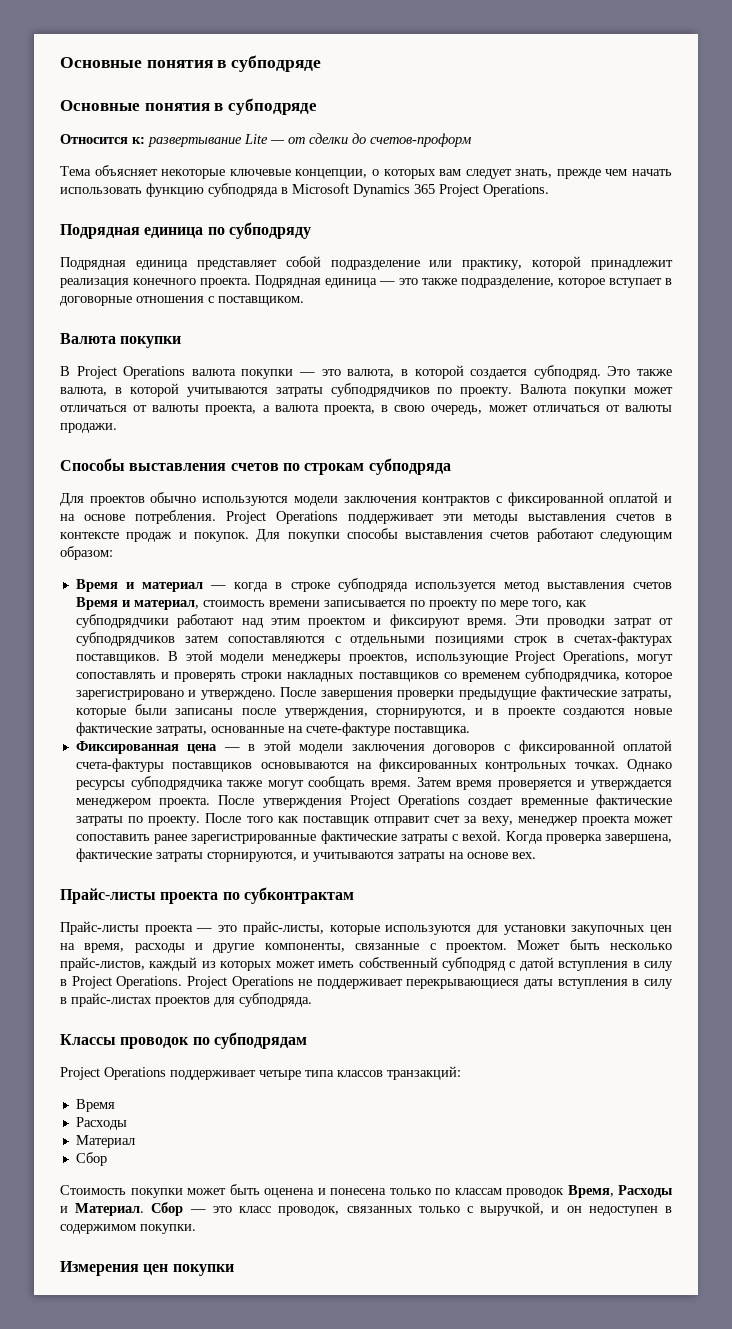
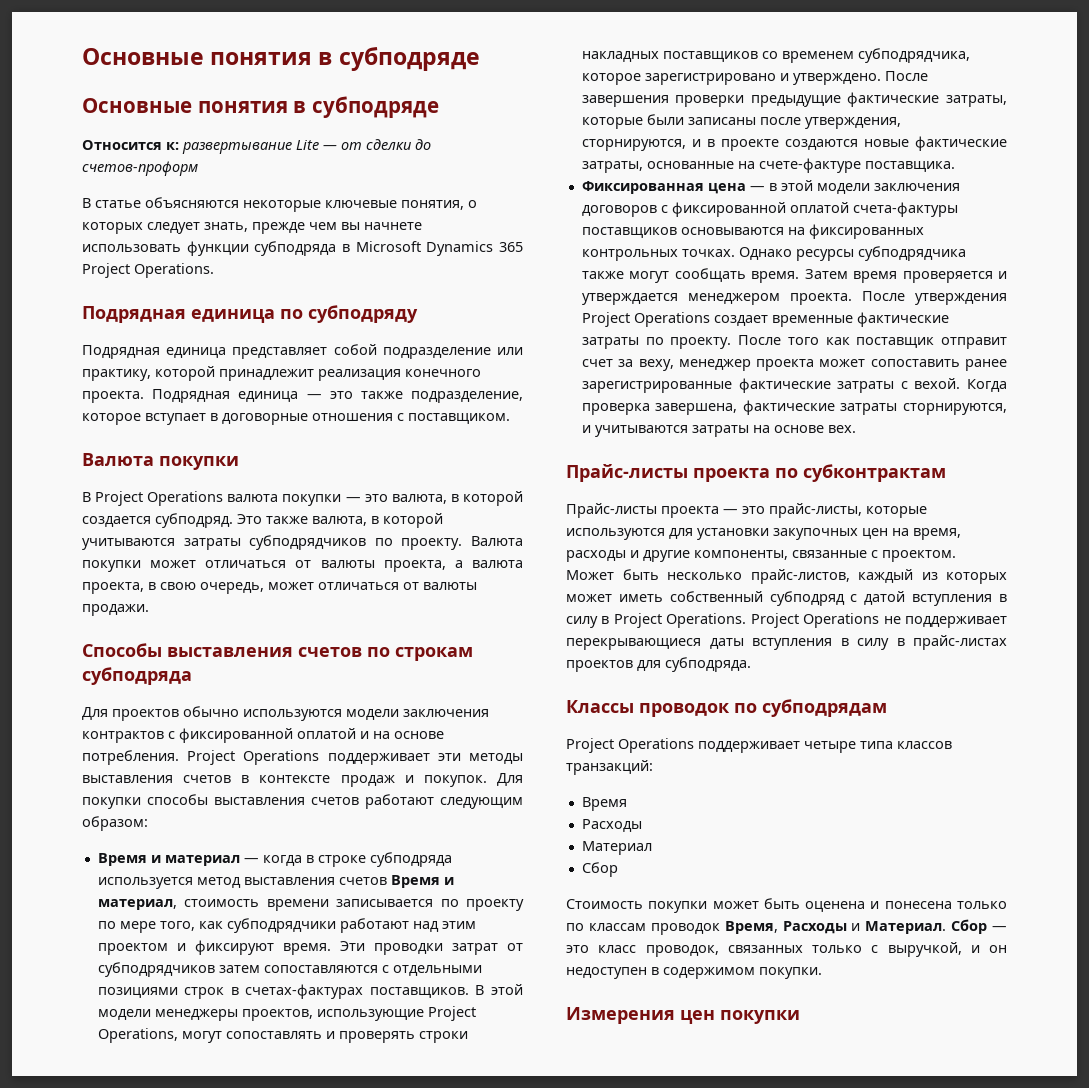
- Тема объясняет некоторые ключевые концепции, о которых вам следует знать, прежде чем начать использовать функцию субподряда в Microsoft Dynamics 365 Project Operations.
+ В статье объясняются некоторые ключевые понятия, о которых следует знать, прежде чем вы начнете использовать функции субподряда в Microsoft Dynamics 365 Project Operations.

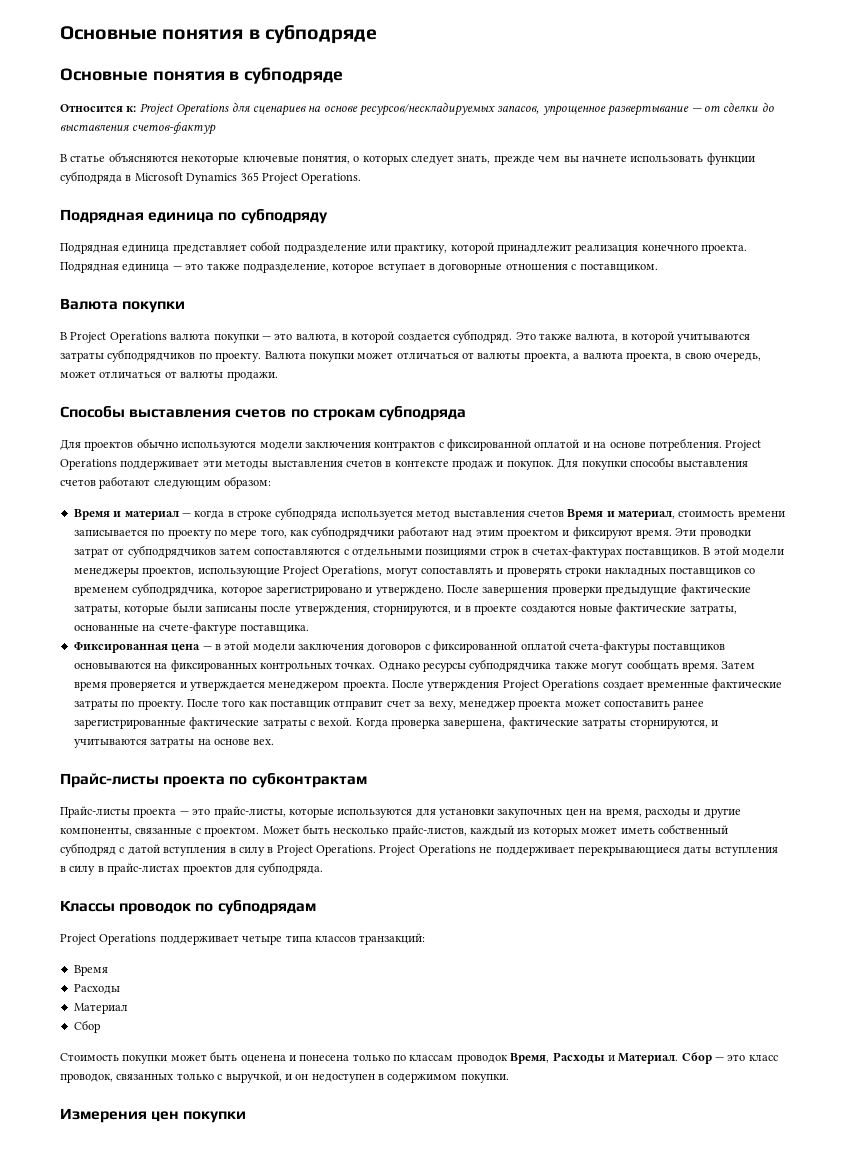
- Относится к: развертывание Lite — от сделки до счетов-проформ
+ Относится к: Project Operations для сценариев на основе ресурсов/нескладируемых запасов, упрощенное развертывание — от сделки до выставления счетов-фактур

